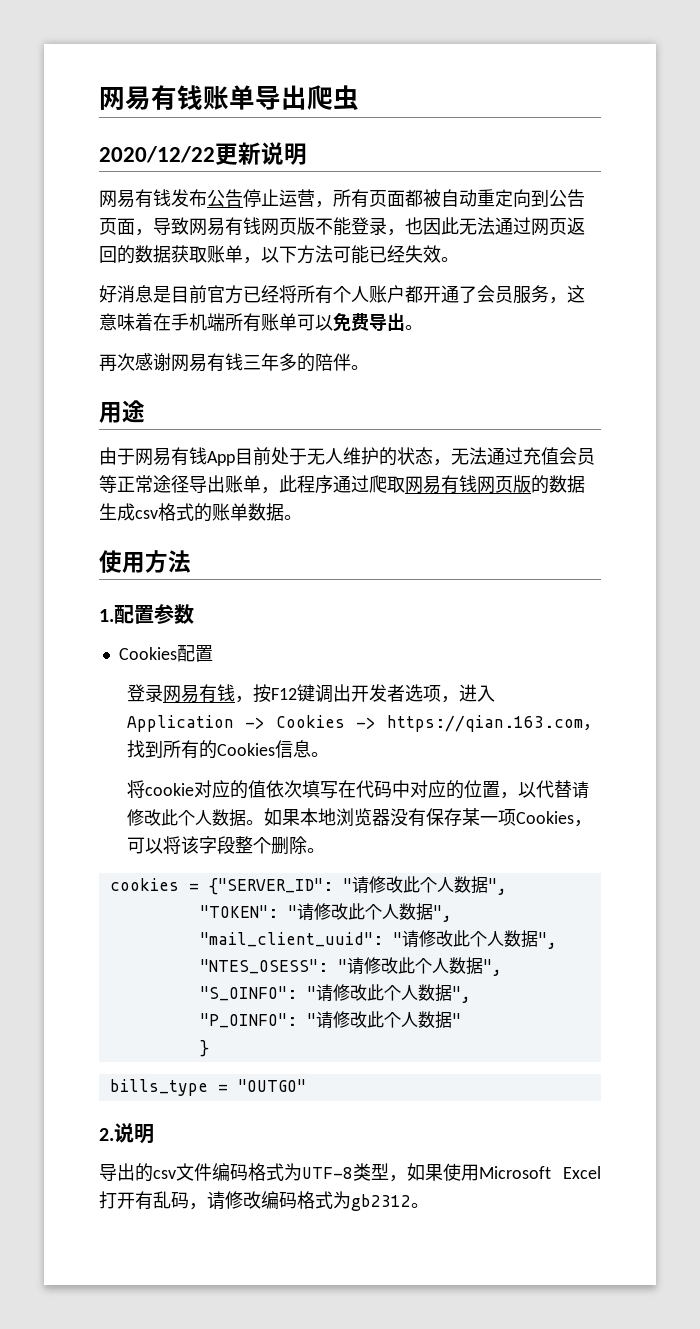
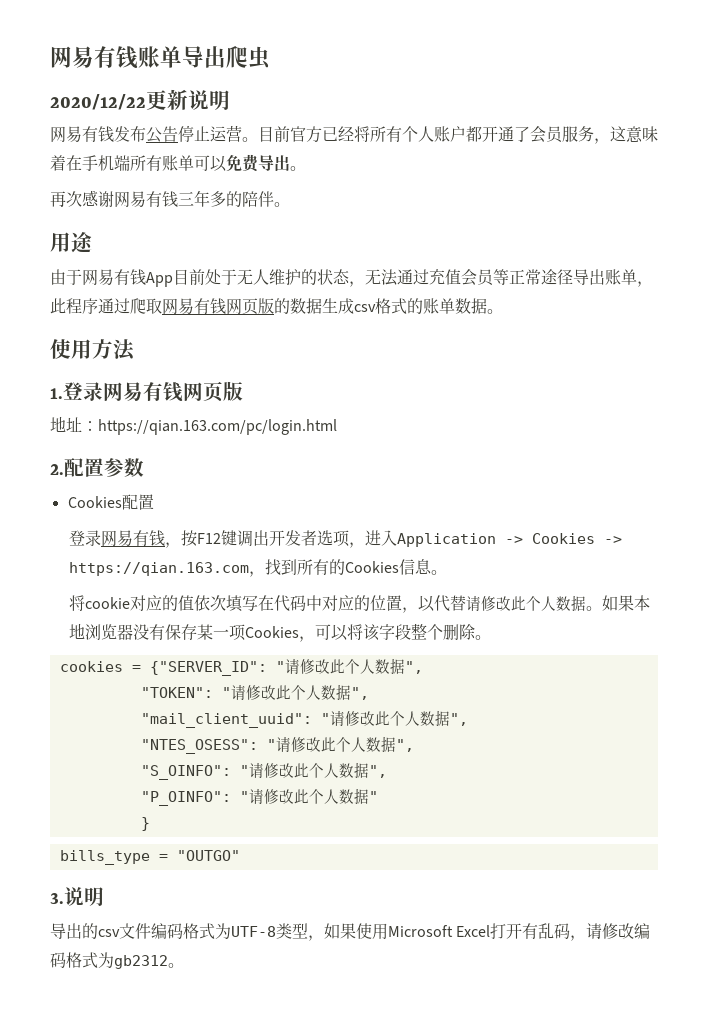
- 网易有钱发布公告停止运营，所有页面都被自动重定向到公告页面，导致网易有钱网页版不能登录，也因此无法通过网页返回的数据获取账单，以下方法可能已经失效。
- 好消息是目前官方已经将所有个人账户都开通了会员服务，这意味着在手机端所有账单可以免费导出。
+ 网易有钱发布公告停止运营。目前官方已经将所有个人账户都开通了会员服务，这意味着在手机端所有账单可以免费导出。
- 1.配置参数
+ 1.登录网易有钱网页版
+ 地址：https://qian.163.com/pc/login.html
+ 2.配置参数
- 2.说明
+ 3.说明

